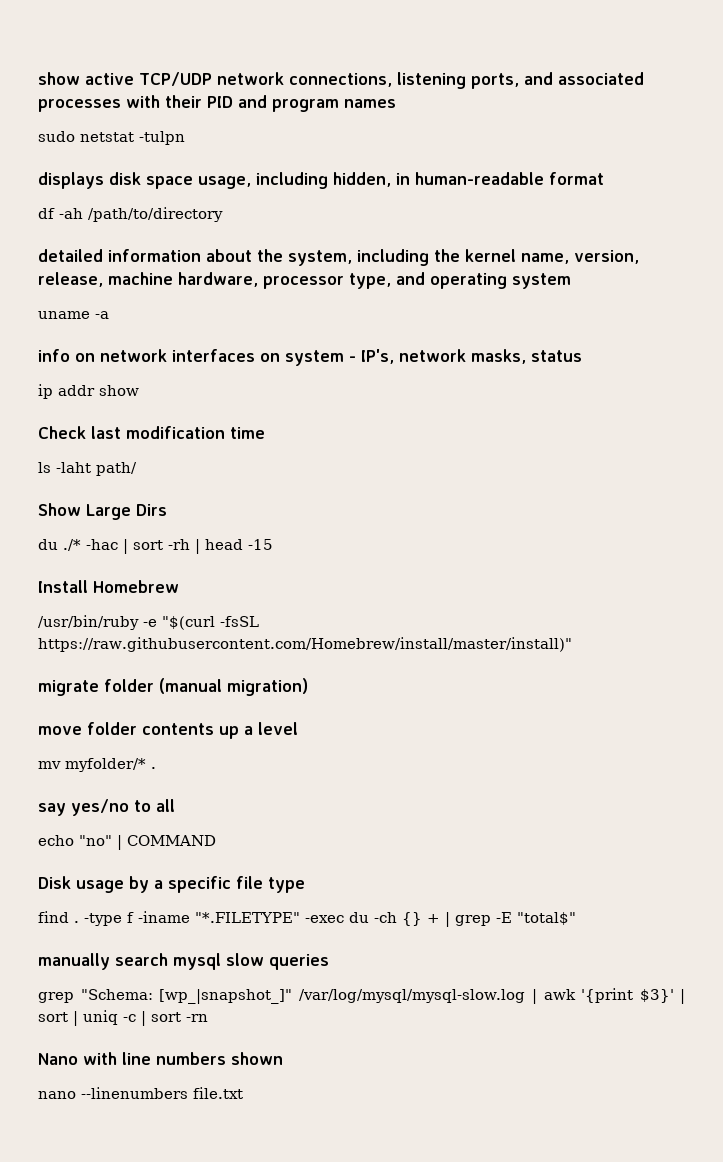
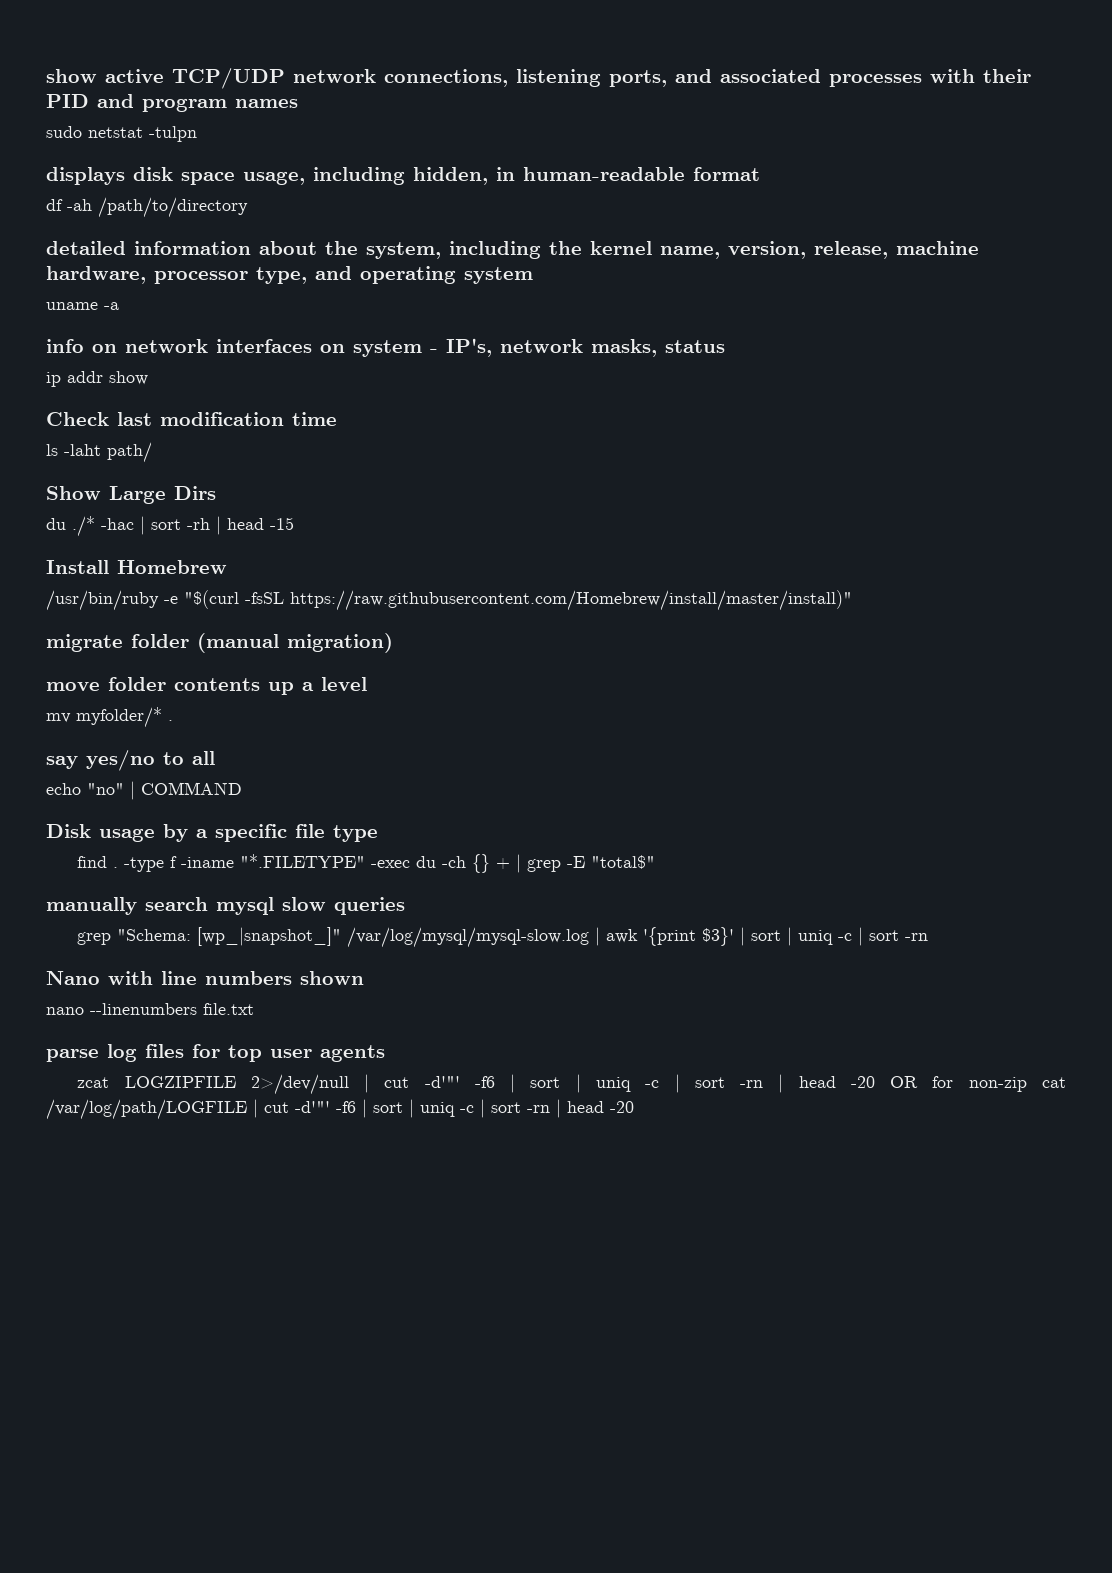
+ parse log files for top user agents
+ zcat LOGZIPFILE 2>/dev/null | cut -d'"' -f6 | sort | uniq -c | sort -rn | head -20 OR for non-zip cat /var/log/path/LOGFILE | cut -d'"' -f6 | sort | uniq -c | sort -rn | head -20

